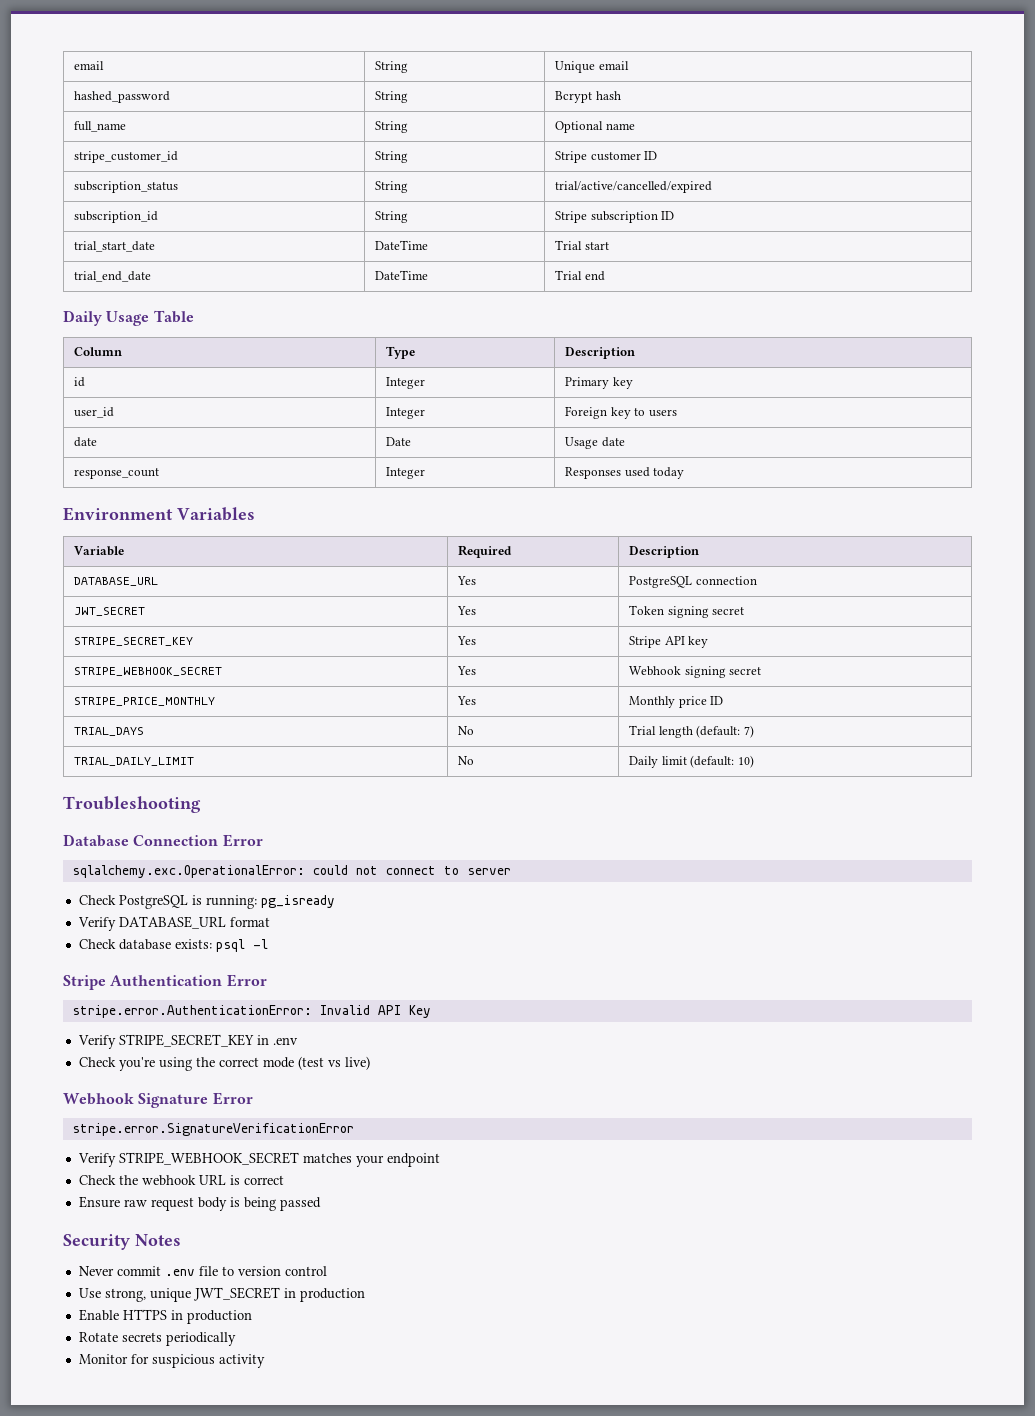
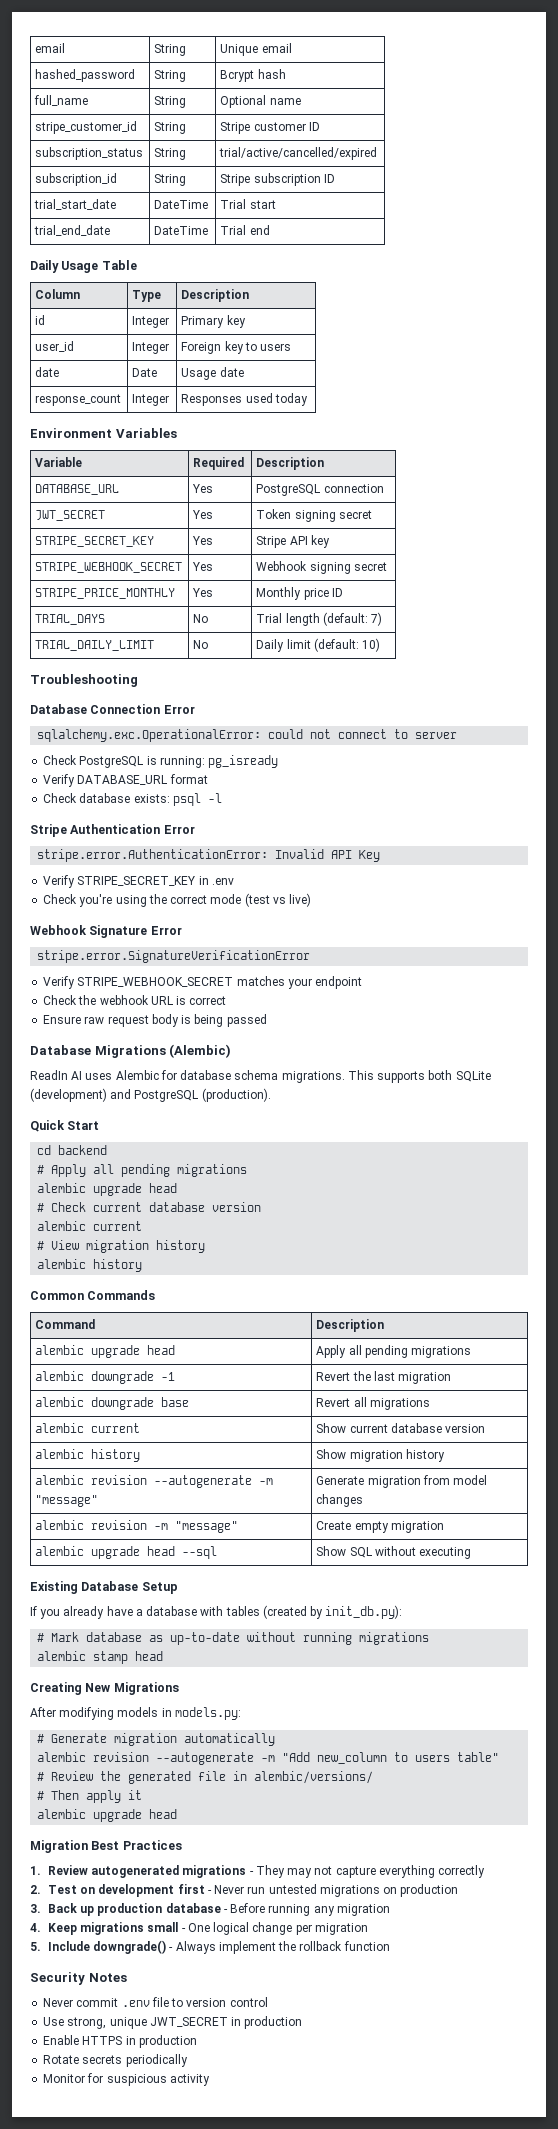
+ Database Migrations (Alembic)
+ ReadIn AI uses Alembic for database schema migrations. This supports both SQLite (development) and PostgreSQL (production).
+ Quick Start
+ cd backend
+ # Apply all pending migrations
+ alembic upgrade head
+ # Check current database version
+ alembic current
+ # View migration history
+ alembic history
+ Common Commands
+ Command | Description
+ alembic upgrade head | Apply all pending migrations
+ alembic downgrade -1 | Revert the last migration
+ alembic downgrade base | Revert all migrations
+ alembic current | Show current database version
+ alembic history | Show migration history
+ alembic revision --autogenerate -m "message" | Generate migration from model changes
+ alembic revision -m "message" | Create empty migration
+ alembic upgrade head --sql | Show SQL without executing
+ Existing Database Setup
+ If you already have a database with tables (created by init_db.py):
+ # Mark database as up-to-date without running migrations
+ alembic stamp head
+ Creating New Migrations
+ After modifying models in models.py:
+ # Generate migration automatically
+ alembic revision --autogenerate -m "Add new_column to users table"
+ # Review the generated file in alembic/versions/
+ # Then apply it
+ alembic upgrade head
+ Migration Best Practices
+ 1. Review autogenerated migrations - They may not capture everything correctly
+ 2. Test on development first - Never run untested migrations on production
+ 3. Back up production database - Before running any migration
+ 4. Keep migrations small - One logical change per migration
+ 5. Include downgrade() - Always implement the rollback function

